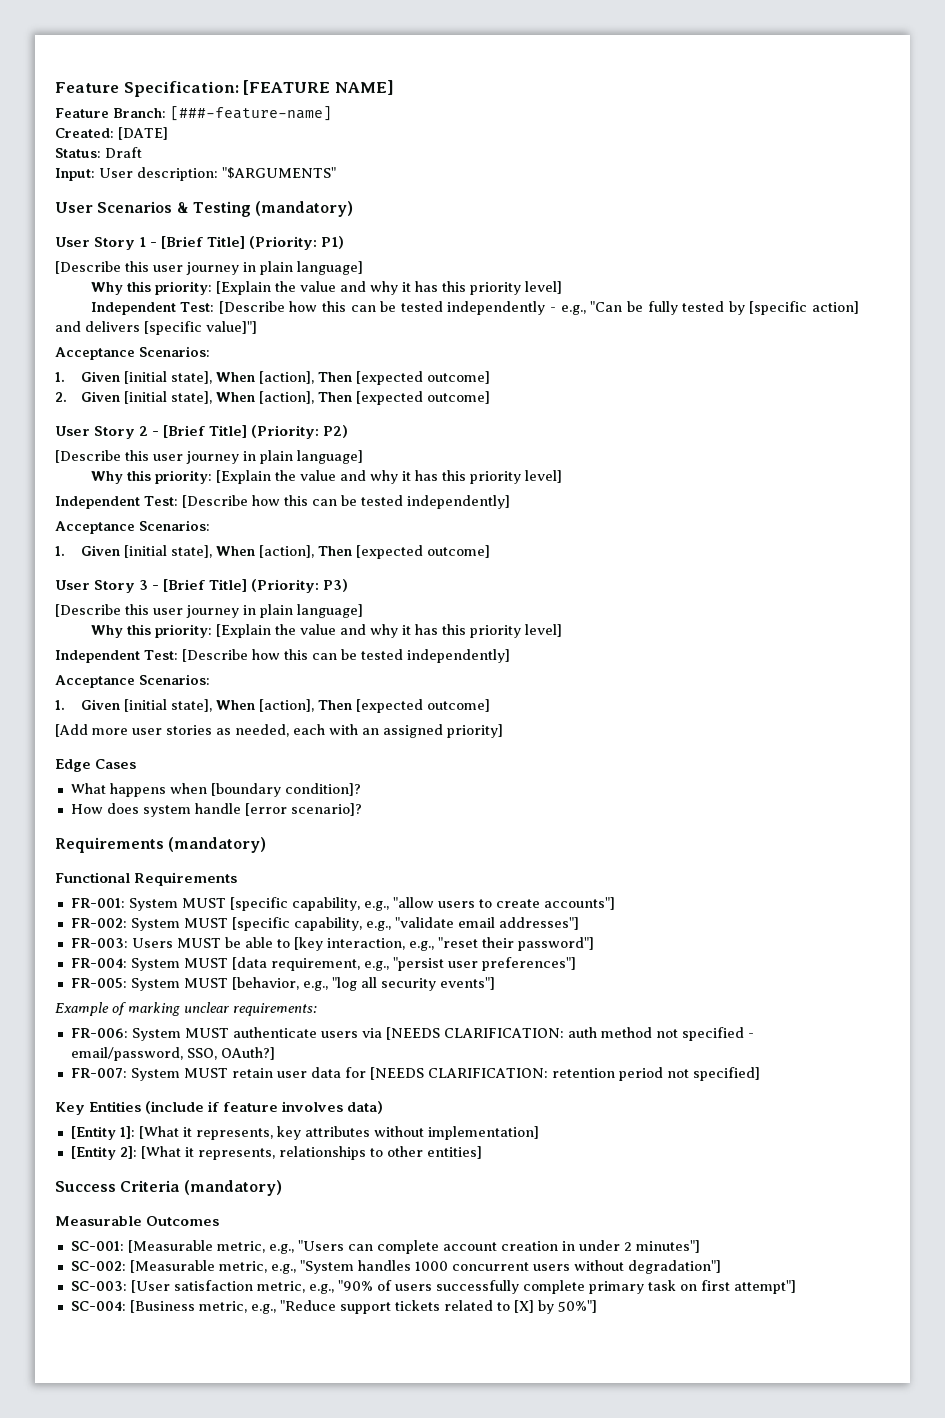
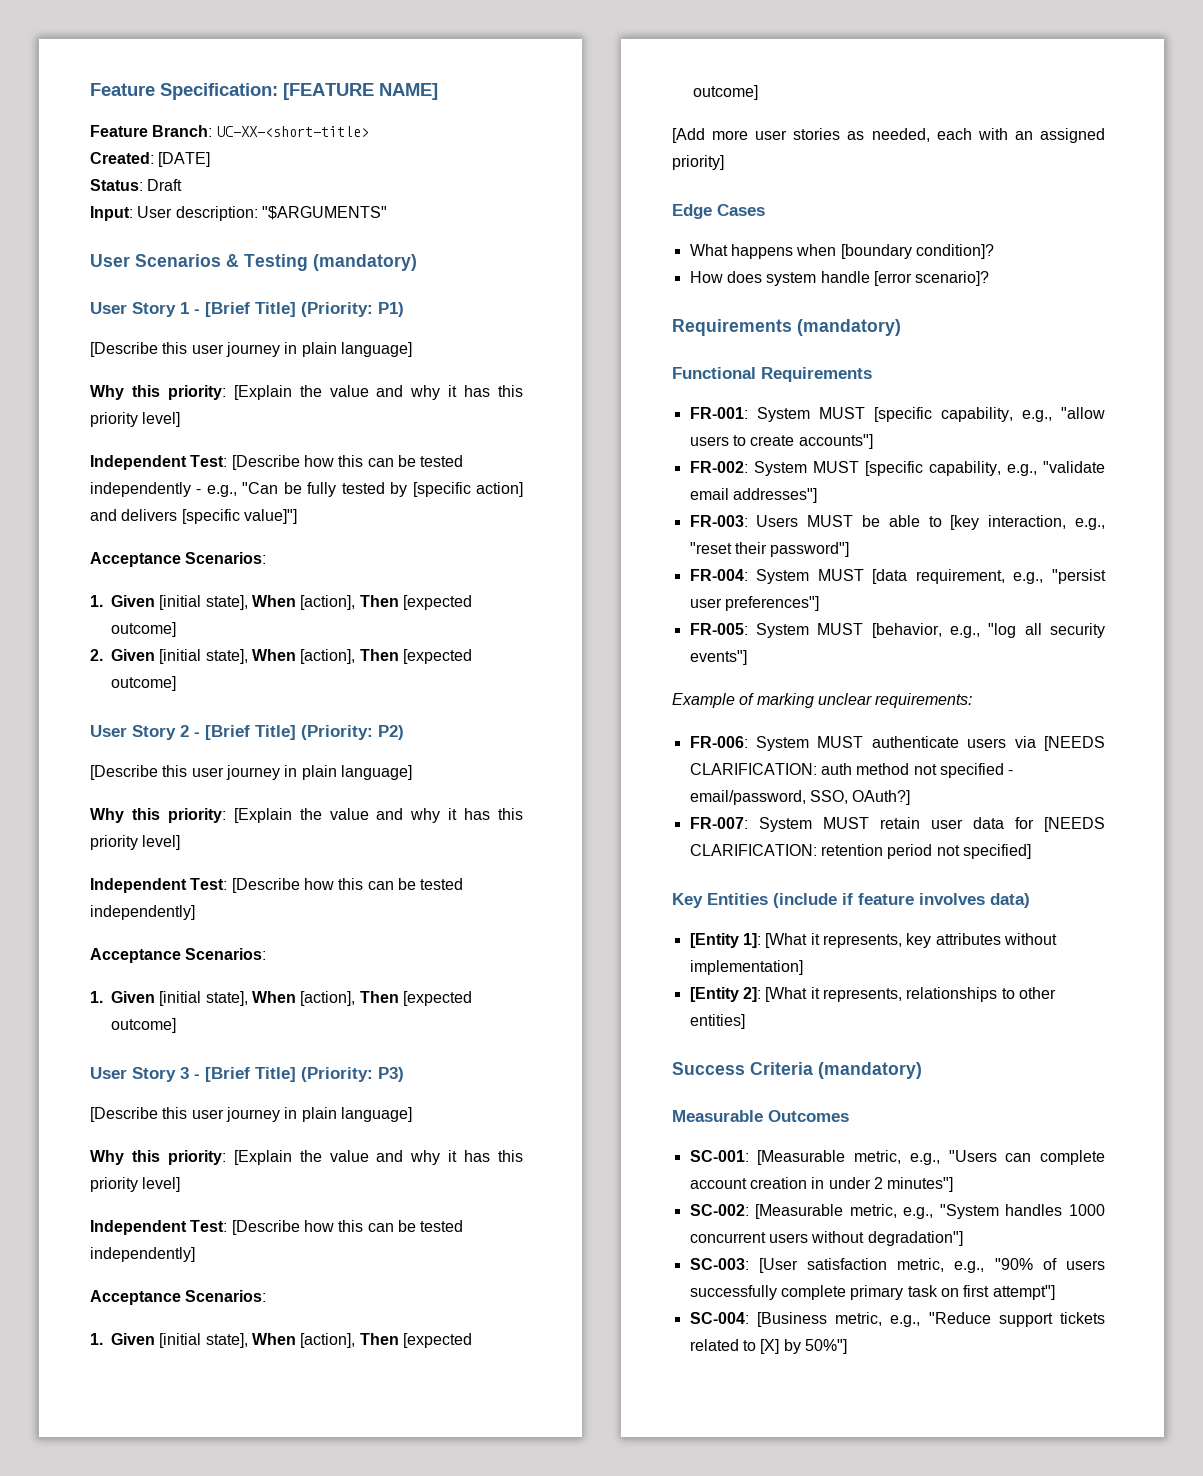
- Feature Branch: [###-feature-name]
+ Feature Branch: UC-XX-<short-title>

